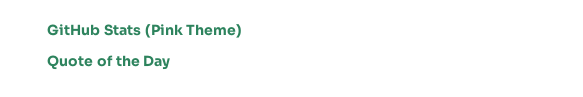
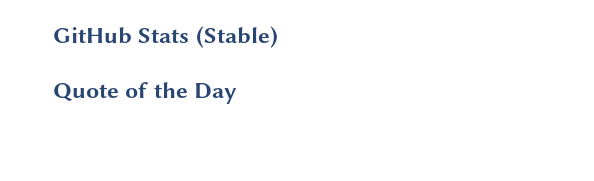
- GitHub Stats (Pink Theme)
+ GitHub Stats (Stable)

